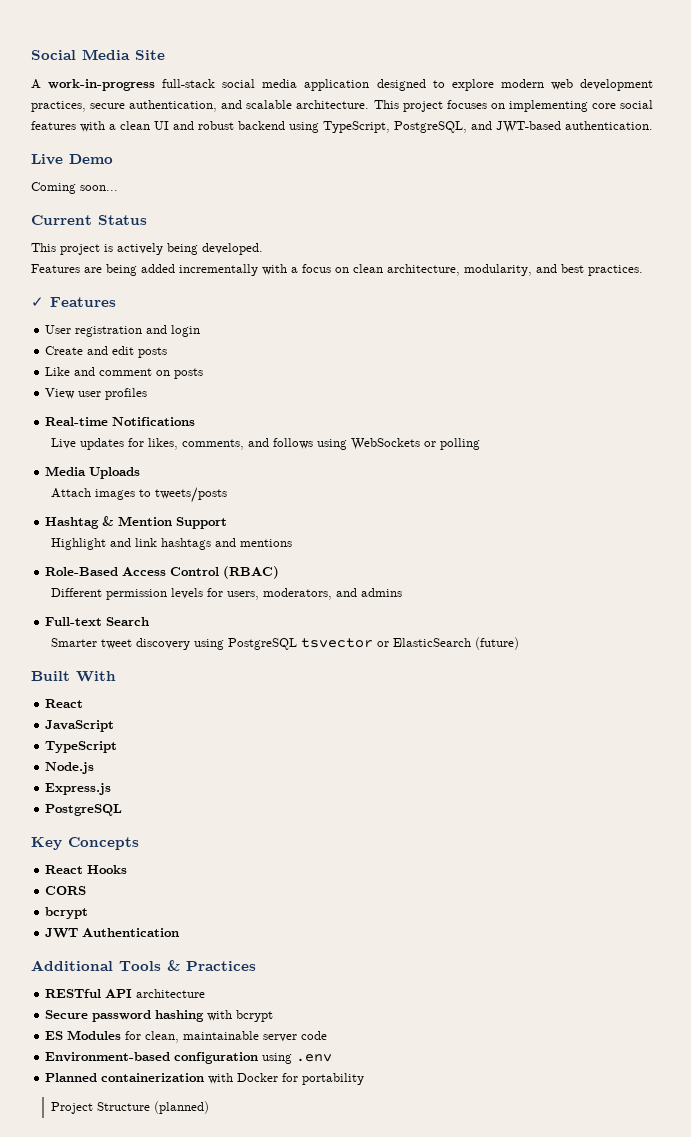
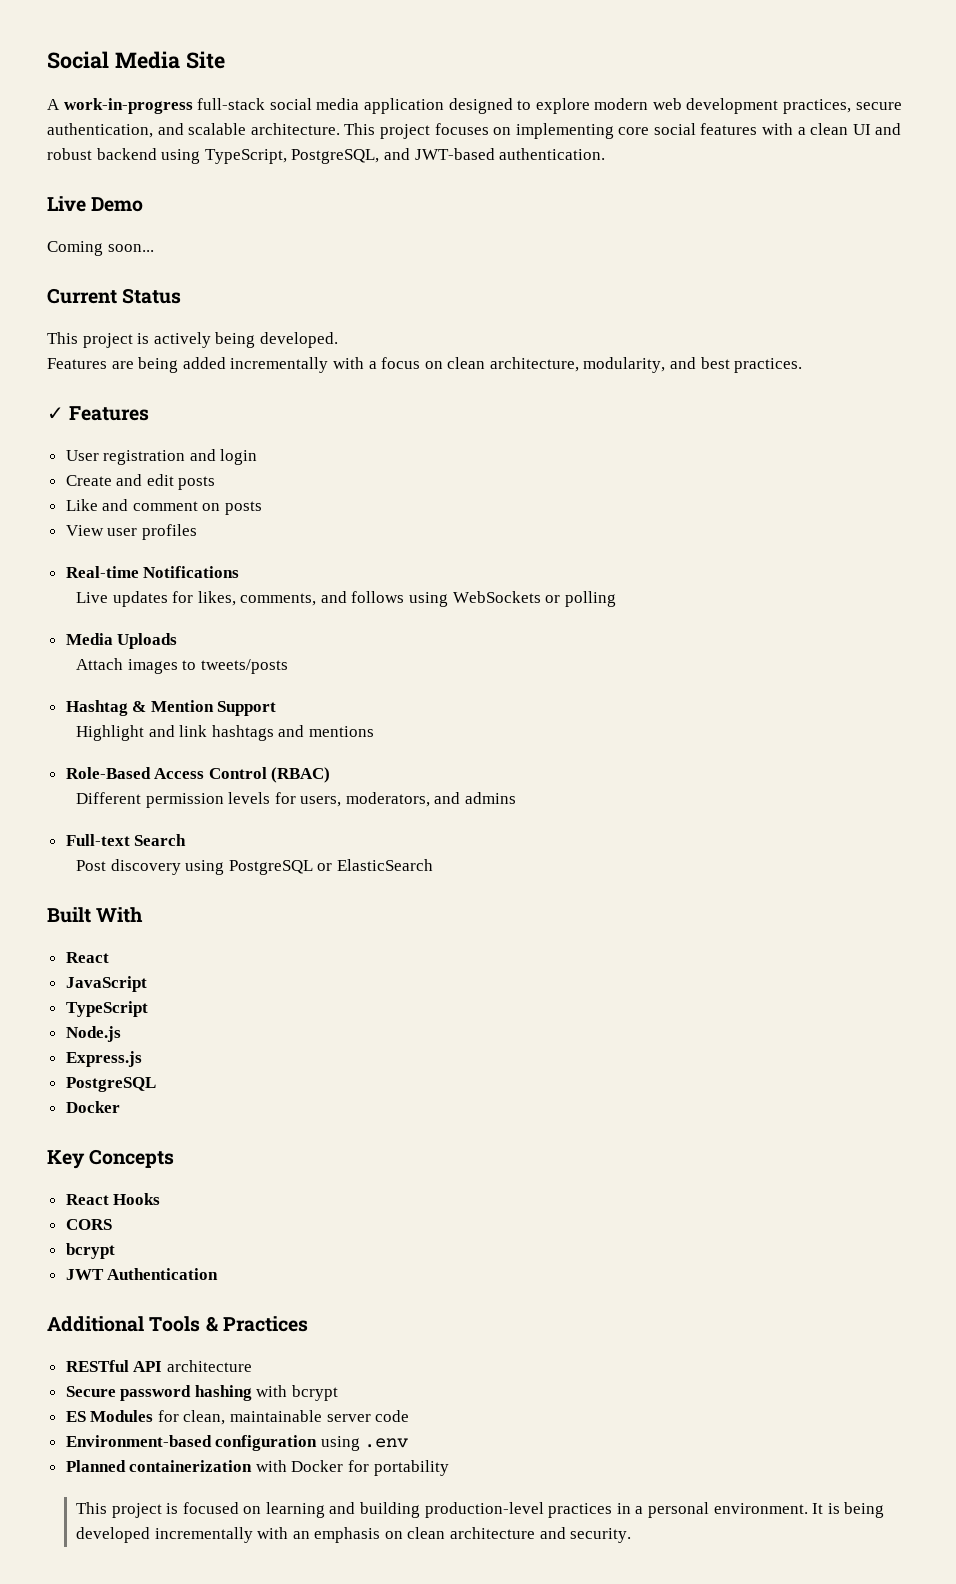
- Smarter tweet discovery using PostgreSQL tsvector or ElasticSearch (future)
+ Post discovery using PostgreSQL or ElasticSearch
  Express.js
  PostgreSQL
+ Docker
- Project Structure (planned)
+ This project is focused on learning and building production-level practices in a personal environment. It is being developed incrementally with an emphasis on clean architecture and security.

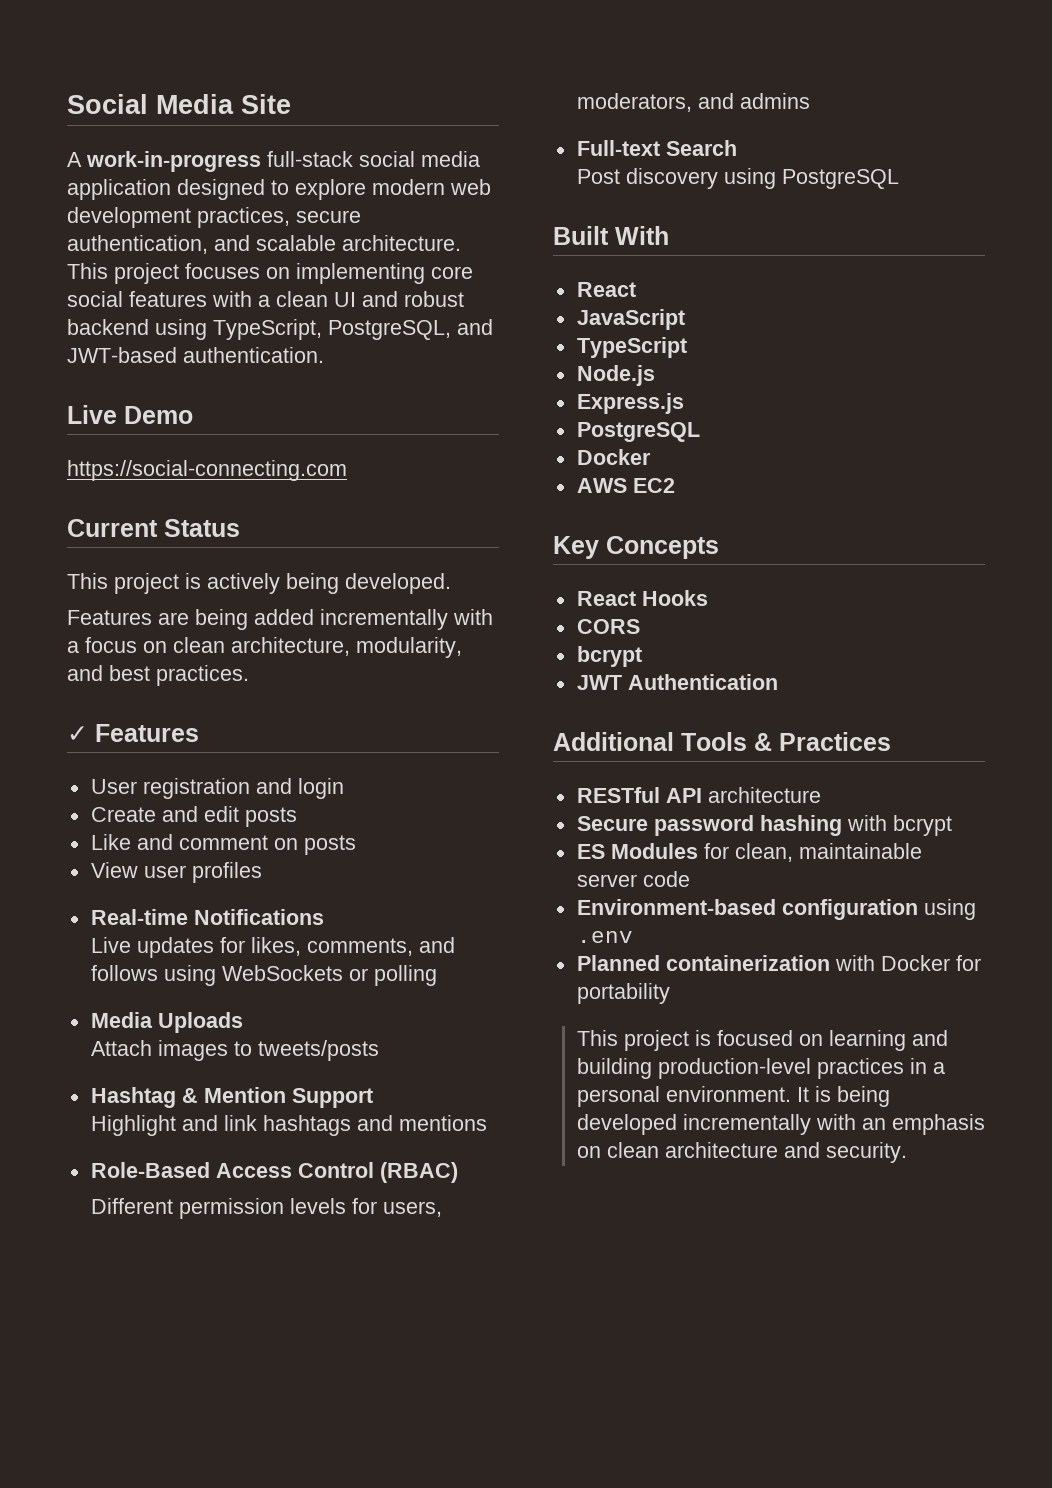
- Coming soon...
+ https://social-connecting.com
- Post discovery using PostgreSQL or ElasticSearch
+ Post discovery using PostgreSQL
+ AWS EC2

